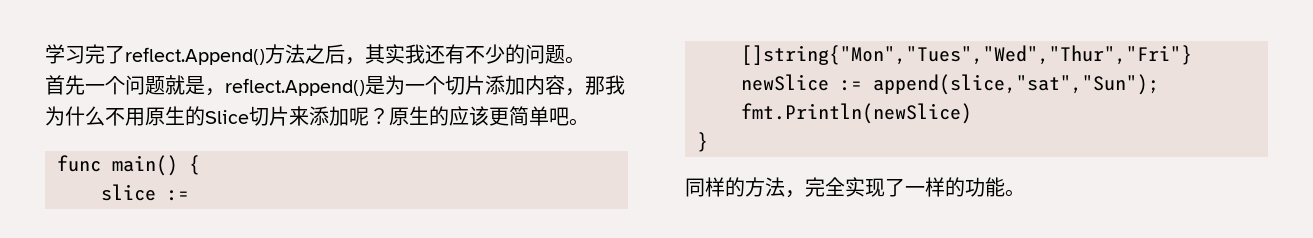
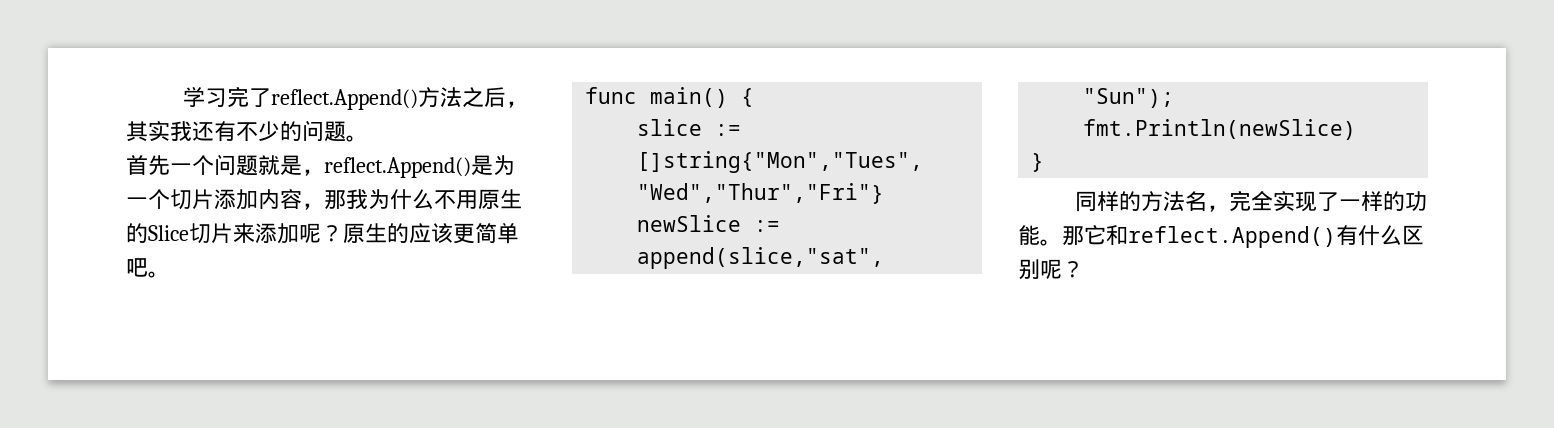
- 同样的方法，完全实现了一样的功能。
+ 同样的方法名，完全实现了一样的功能。
+ 那它和reflect.Append()有什么区别呢？

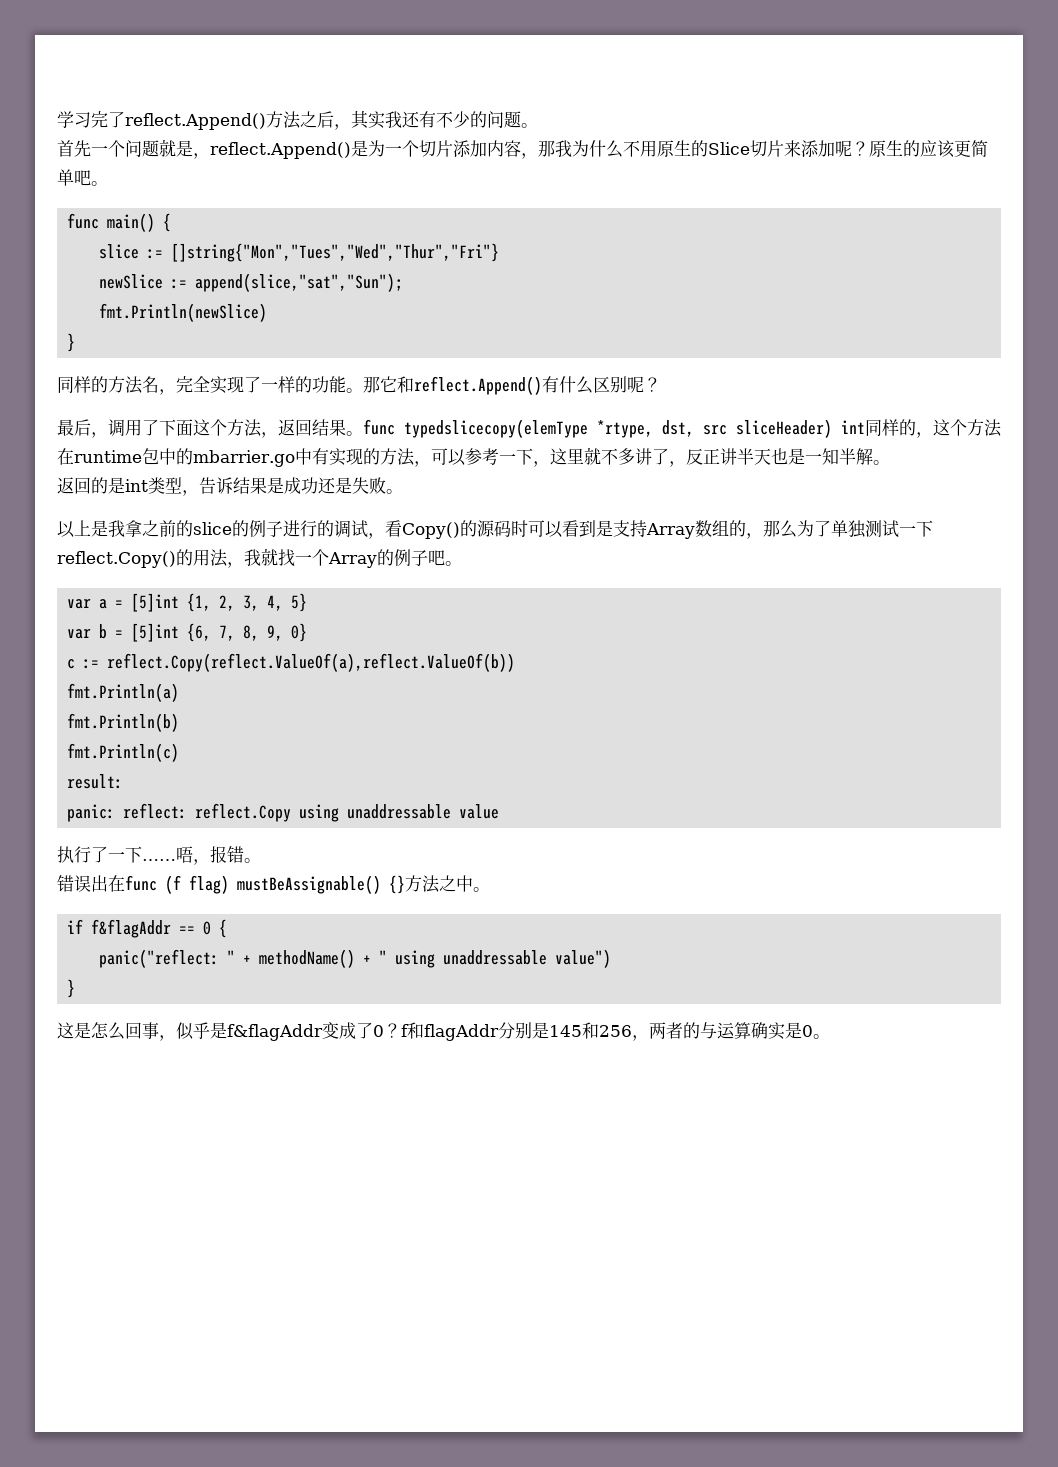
+ 最后，调用了下面这个方法，返回结果。func typedslicecopy(elemType *rtype, dst, src sliceHeader) int同样的，这个方法在runtime包中的mbarrier.go中有实现的方法，可以参考一下，这里就不多讲了，反正讲半天也是一知半解。
+ 返回的是int类型，告诉结果是成功还是失败。
+ 以上是我拿之前的slice的例子进行的调试，看Copy()的源码时可以看到是支持Array数组的，那么为了单独测试一下reflect.Copy()的用法，我就找一个Array的例子吧。
+ var a = [5]int {1, 2, 3, 4, 5}
+ var b = [5]int {6, 7, 8, 9, 0}
+ c := reflect.Copy(reflect.ValueOf(a),reflect.ValueOf(b))
+ fmt.Println(a)
+ fmt.Println(b)
+ fmt.Println(c)
+ result:
+ panic: reflect: reflect.Copy using unaddressable value
+ 执行了一下……唔，报错。
+ 错误出在func (f flag) mustBeAssignable() {}方法之中。
+ if f&flagAddr == 0 {
+ panic("reflect: " + methodName() + " using unaddressable value")
+ }
+ 这是怎么回事，似乎是f&flagAddr变成了0？f和flagAddr分别是145和256，两者的与运算确实是0。

